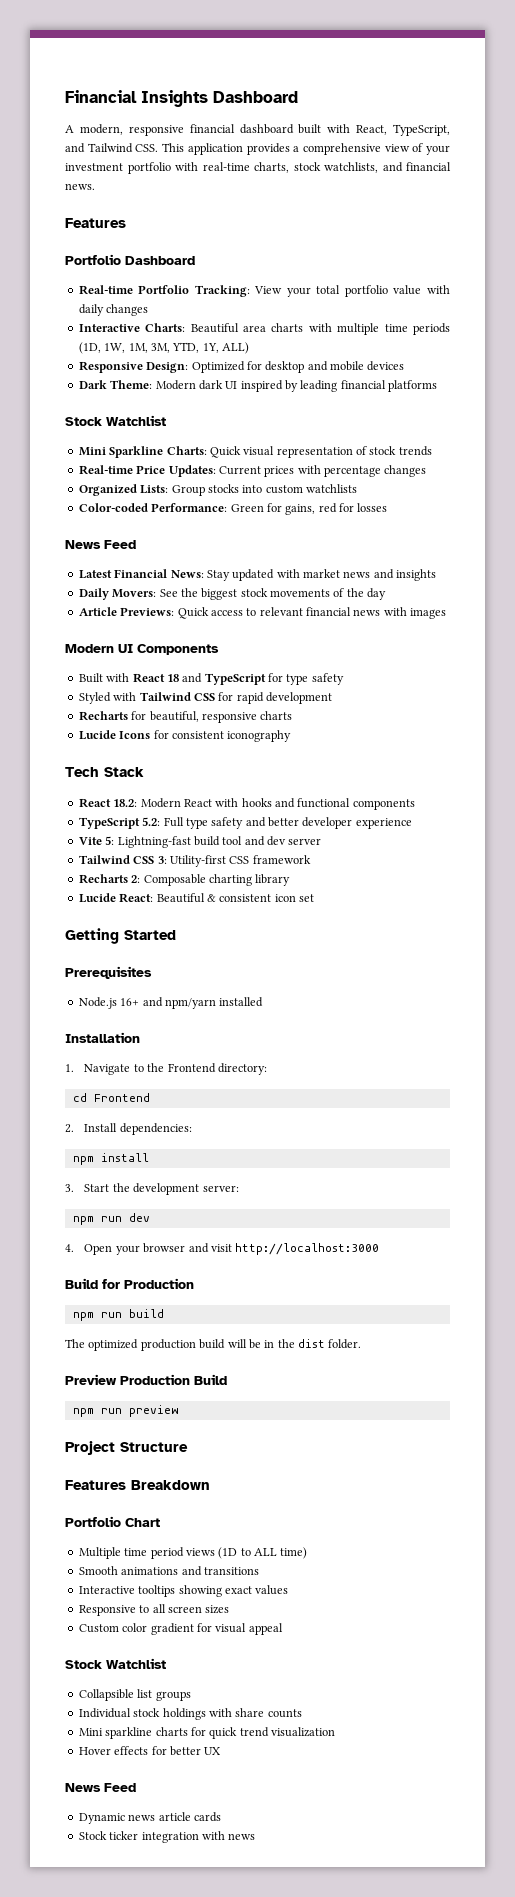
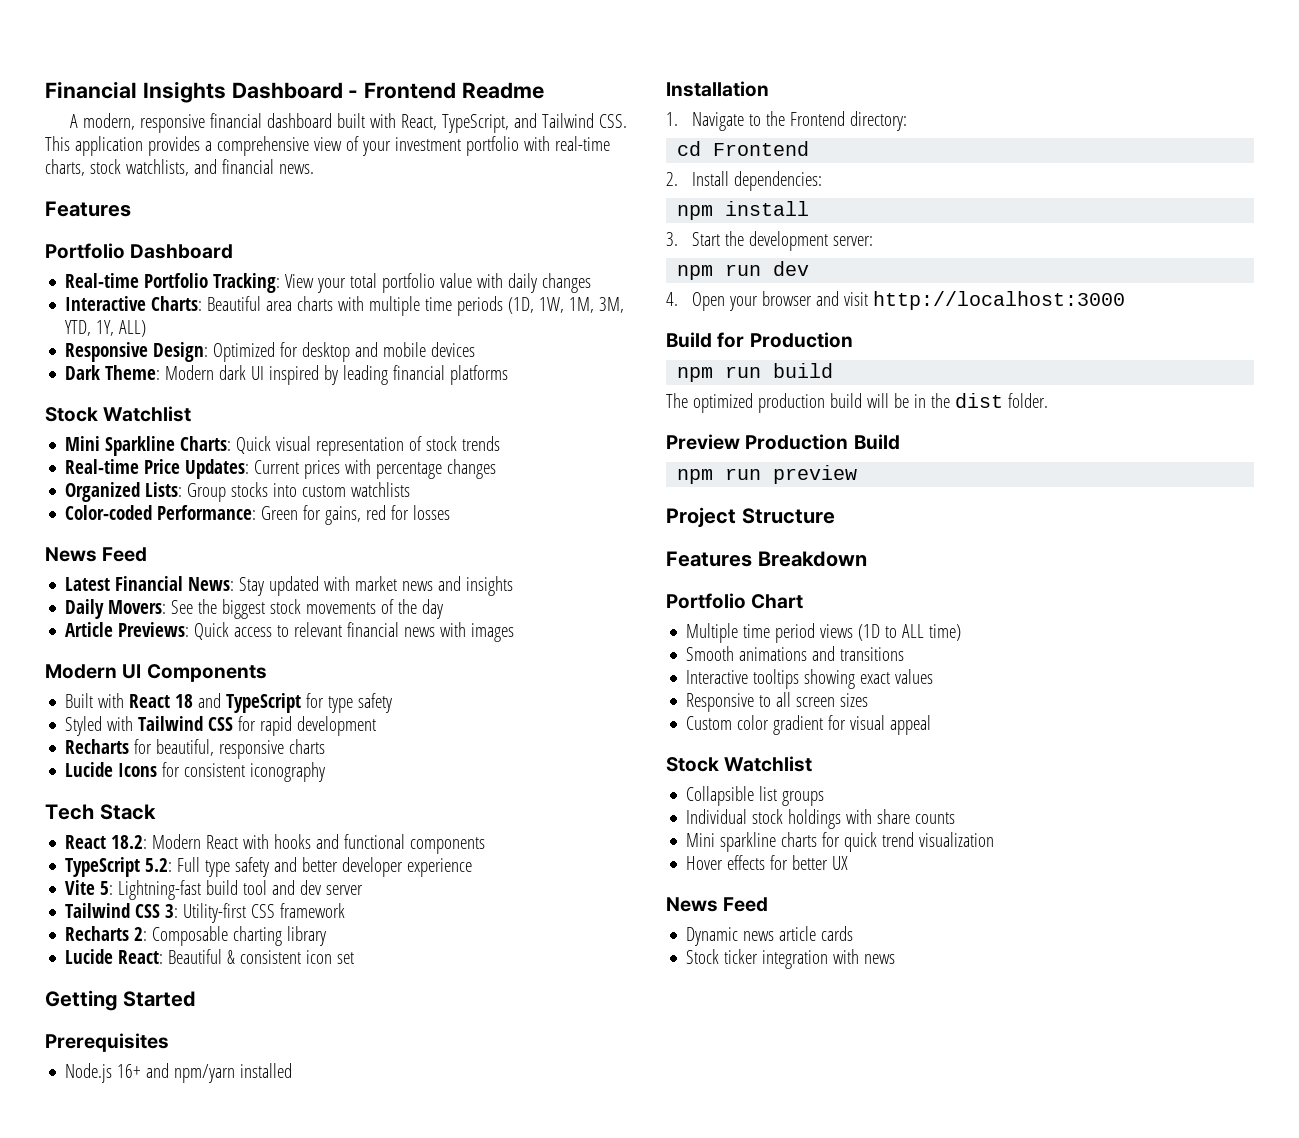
- Financial Insights Dashboard
+ Financial Insights Dashboard - Frontend Readme

